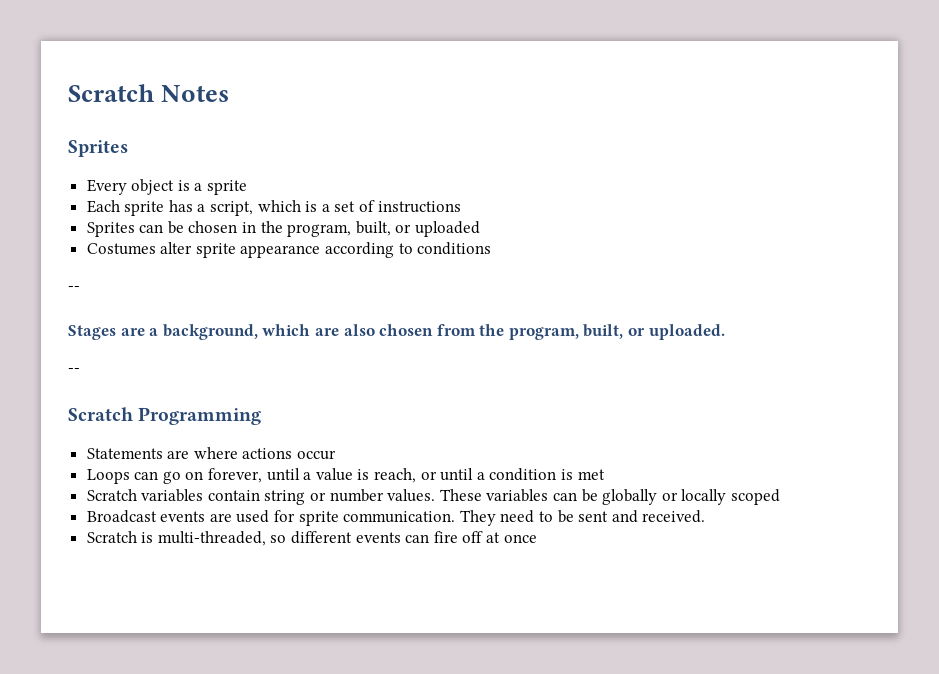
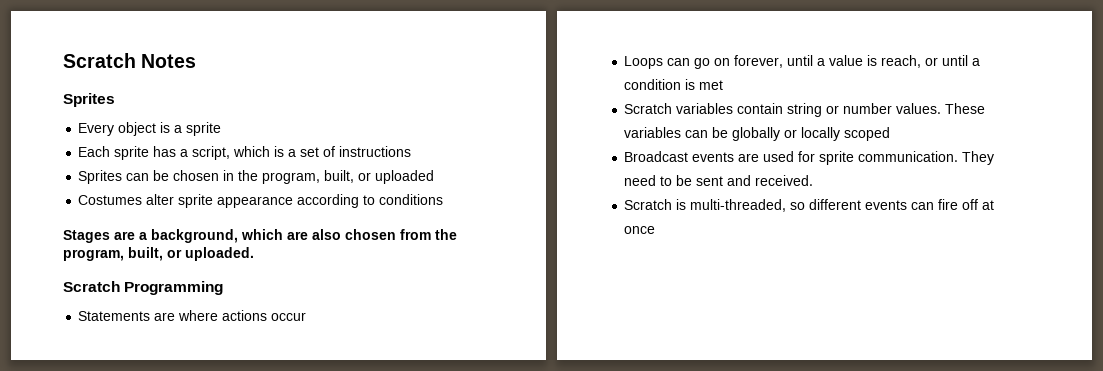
  Costumes alter sprite appearance according to conditions
- --
  Stages are a background, which are also chosen from the program, built, or uploaded.
- --

